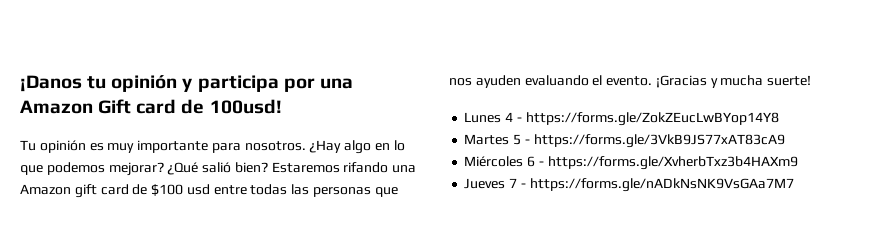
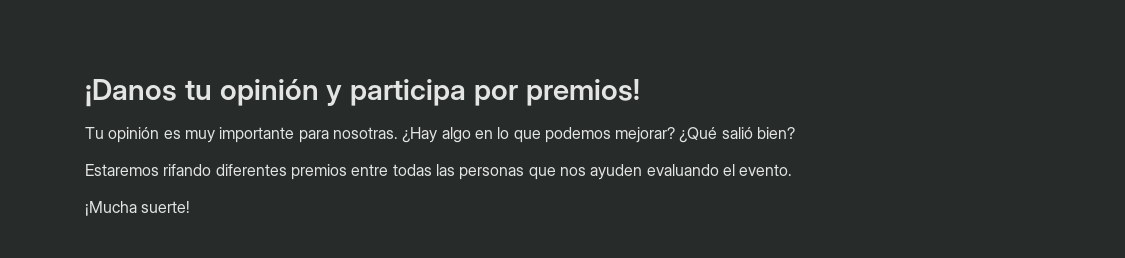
- ¡Danos tu opinión y participa por una Amazon Gift card de 100usd!
+ ¡Danos tu opinión y participa por premios!
- Tu opinión es muy importante para nosotros.
+ Tu opinión es muy importante para nosotras.
- ¿Qué salió bien? Estaremos rifando una Amazon gift card de $100 usd entre todas las personas que nos ayuden evaluando el evento. ¡Gracias y mucha suerte!
- Lunes 4 - https://forms.gle/ZokZEucLwBYop14Y8
- Martes 5 - https://forms.gle/3VkB9JS77xAT83cA9
- Miércoles 6 - https://forms.gle/XvherbTxz3b4HAXm9
- Jueves 7 - https://forms.gle/nADkNsNK9VsGAa7M7
+ ¿Qué salió bien?
+ Estaremos rifando diferentes premios entre todas las personas que nos ayuden evaluando el evento.
+ ¡Mucha suerte!

